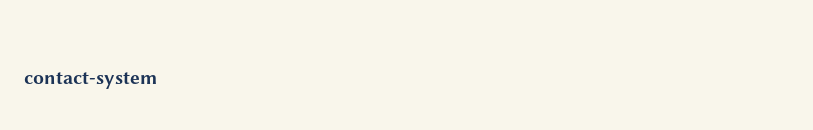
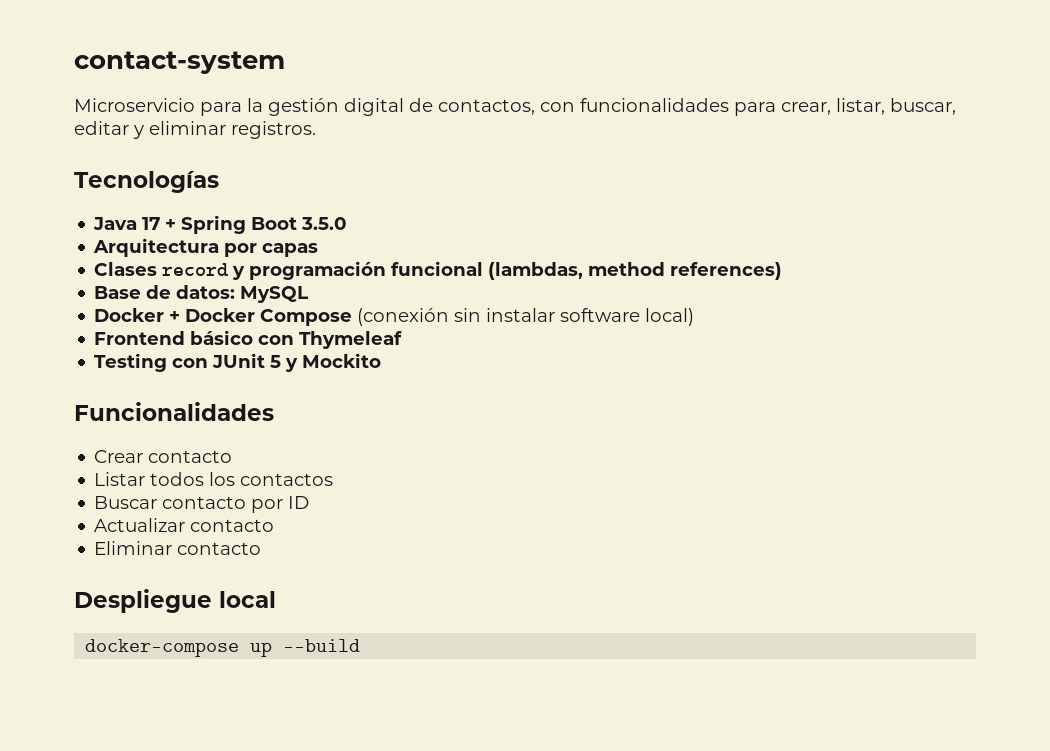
+ Microservicio para la gestión digital de contactos, con funcionalidades para crear, listar, buscar, editar y eliminar registros.
+ Tecnologías
+ Java 17 + Spring Boot 3.5.0
+ Arquitectura por capas
+ Clases record y programación funcional (lambdas, method references)
+ Base de datos: MySQL
+ Docker + Docker Compose (conexión sin instalar software local)
+ Frontend básico con Thymeleaf
+ Testing con JUnit 5 y Mockito
+ Funcionalidades
+ Crear contacto
+ Listar todos los contactos
+ Buscar contacto por ID
+ Actualizar contacto
+ Eliminar contacto
+ Despliegue local
+ docker-compose up --build

